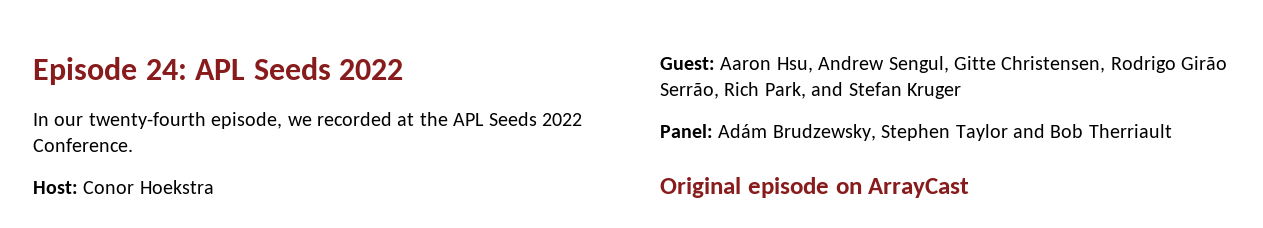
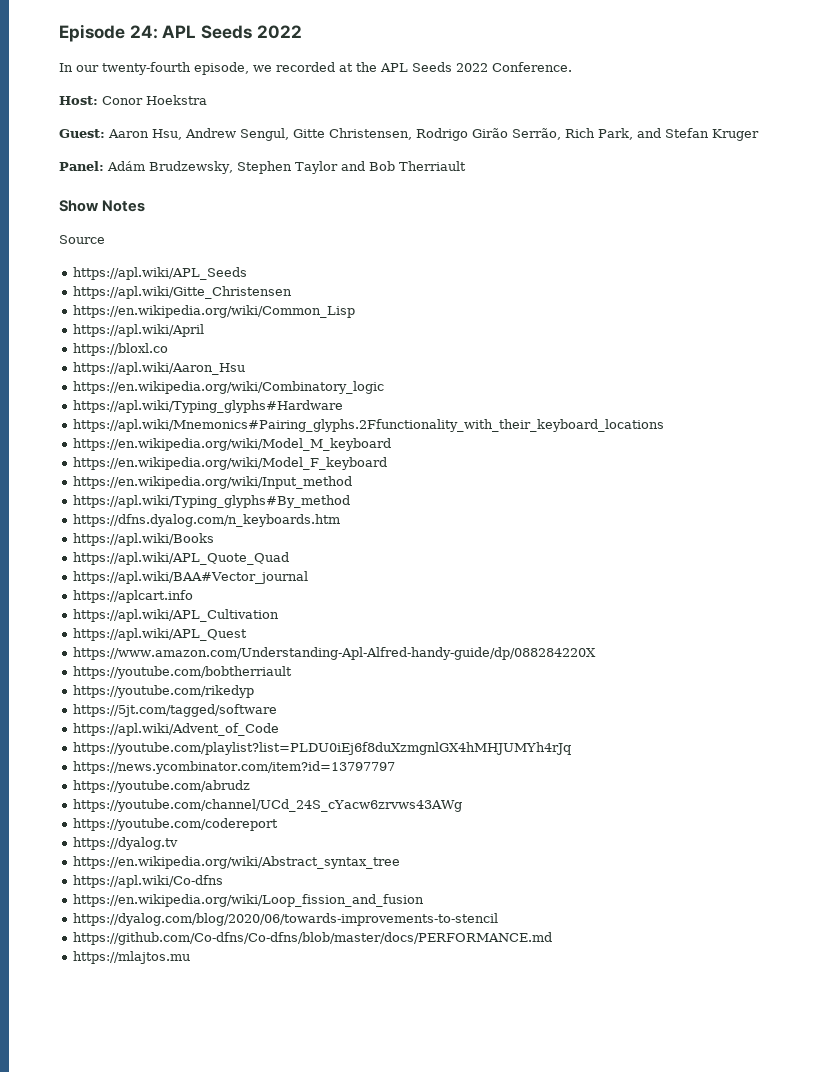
- Original episode on ArrayCast
+ Show Notes
+ Source
+ https://apl.wiki/APL_Seeds
+ https://apl.wiki/Gitte_Christensen
+ https://en.wikipedia.org/wiki/Common_Lisp
+ https://apl.wiki/April
+ https://bloxl.co
+ https://apl.wiki/Aaron_Hsu
+ https://en.wikipedia.org/wiki/Combinatory_logic
+ https://apl.wiki/Typing_glyphs#Hardware
+ https://apl.wiki/Mnemonics#Pairing_glyphs.2Ffunctionality_with_their_keyboard_locations
+ https://en.wikipedia.org/wiki/Model_M_keyboard
+ https://en.wikipedia.org/wiki/Model_F_keyboard
+ https://en.wikipedia.org/wiki/Input_method
+ https://apl.wiki/Typing_glyphs#By_method
+ https://dfns.dyalog.com/n_keyboards.htm
+ https://apl.wiki/Books
+ https://apl.wiki/APL_Quote_Quad
+ https://apl.wiki/BAA#Vector_journal
+ https://aplcart.info
+ https://apl.wiki/APL_Cultivation
+ https://apl.wiki/APL_Quest
+ https://www.amazon.com/Understanding-Apl-Alfred-handy-guide/dp/088284220X
+ https://youtube.com/bobtherriault
+ https://youtube.com/rikedyp
+ https://5jt.com/tagged/software
+ https://apl.wiki/Advent_of_Code
+ https://youtube.com/playlist?list=PLDU0iEj6f8duXzmgnlGX4hMHJUMYh4rJq
+ https://news.ycombinator.com/item?id=13797797
+ https://youtube.com/abrudz
+ https://youtube.com/channel/UCd_24S_cYacw6zrvws43AWg
+ https://youtube.com/codereport
+ https://dyalog.tv
+ https://en.wikipedia.org/wiki/Abstract_syntax_tree
+ https://apl.wiki/Co-dfns
+ https://en.wikipedia.org/wiki/Loop_fission_and_fusion
+ https://dyalog.com/blog/2020/06/towards-improvements-to-stencil
+ https://github.com/Co-dfns/Co-dfns/blob/master/docs/PERFORMANCE.md
+ https://mlajtos.mu

